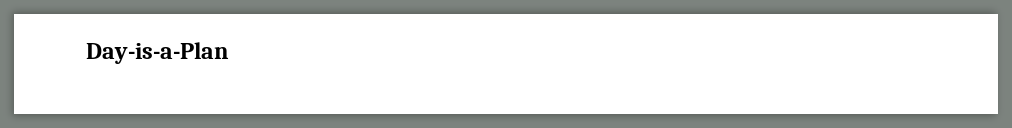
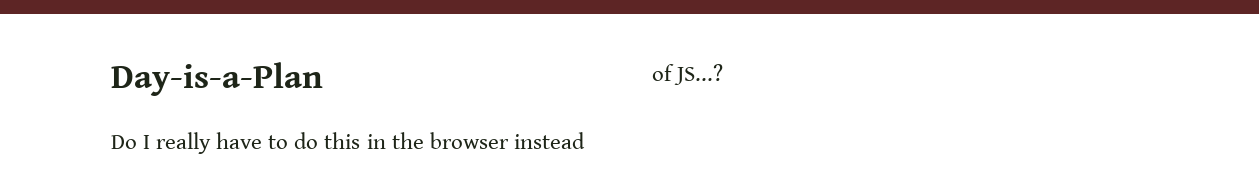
+ Do I really have to do this in the browser instead of JS...?

